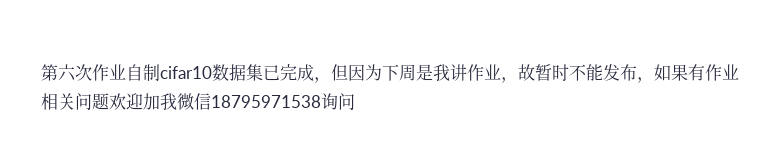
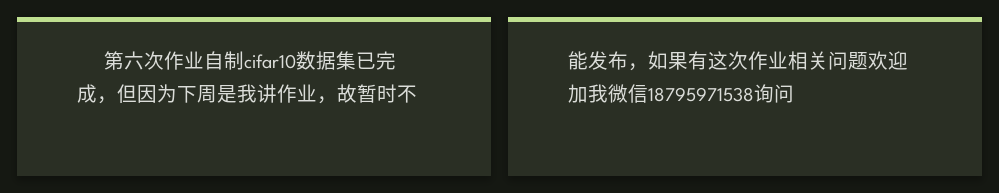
- 第六次作业自制cifar10数据集已完成，但因为下周是我讲作业，故暂时不能发布，如果有作业相关问题欢迎加我微信18795971538询问
+ 第六次作业自制cifar10数据集已完成，但因为下周是我讲作业，故暂时不能发布，如果有这次作业相关问题欢迎加我微信18795971538询问

